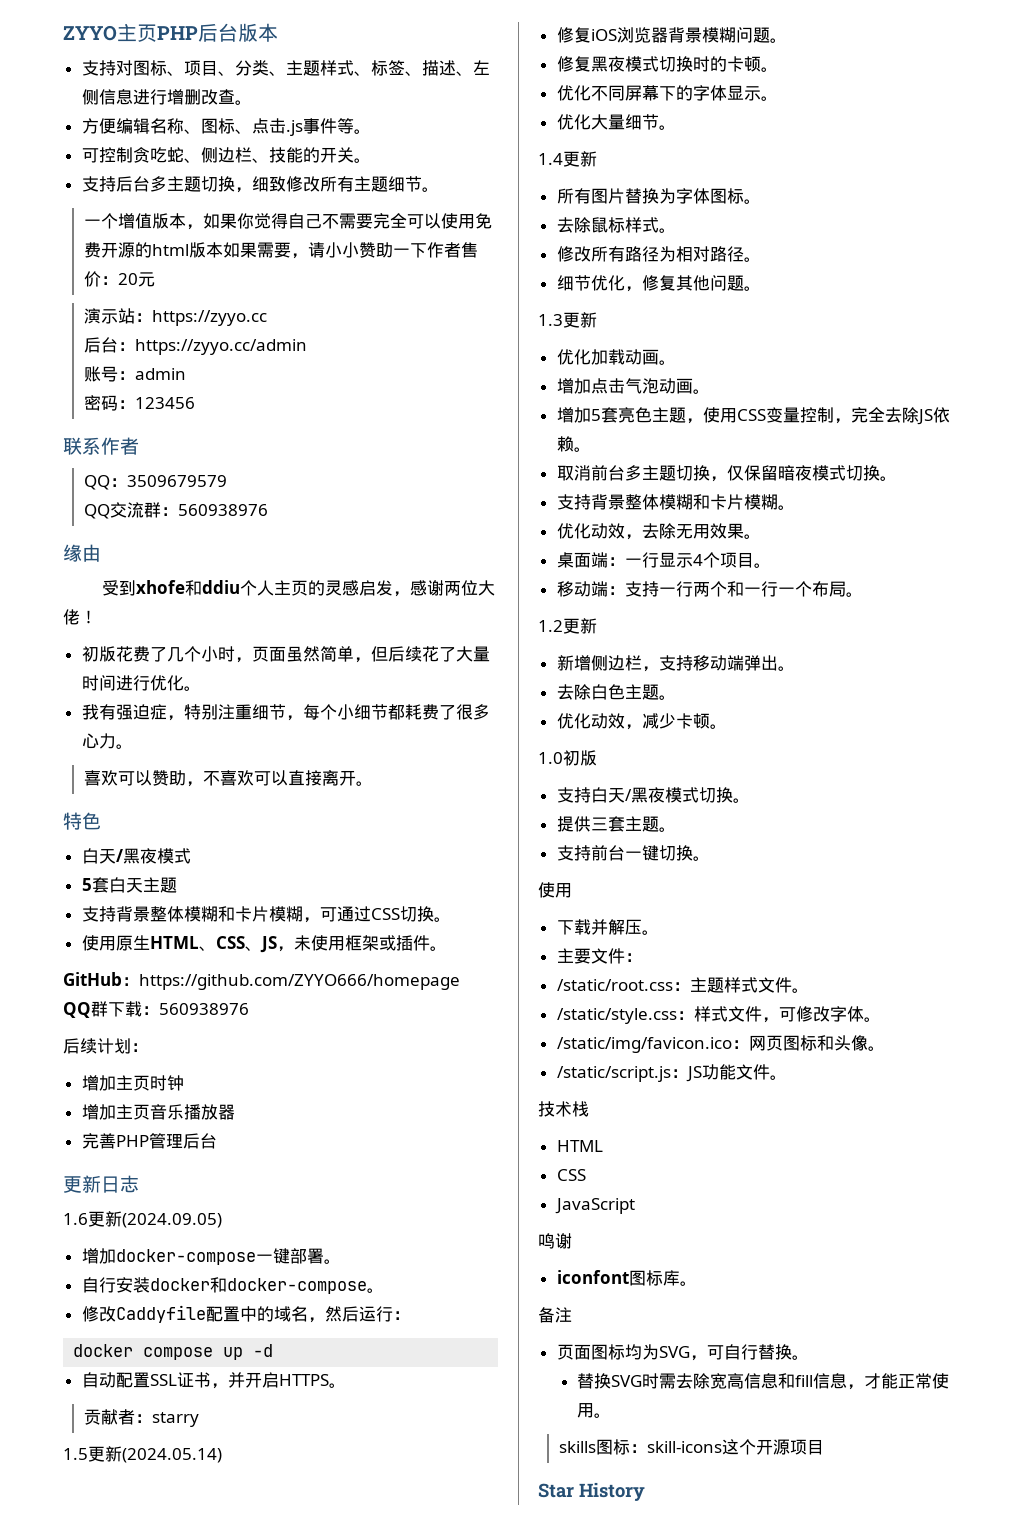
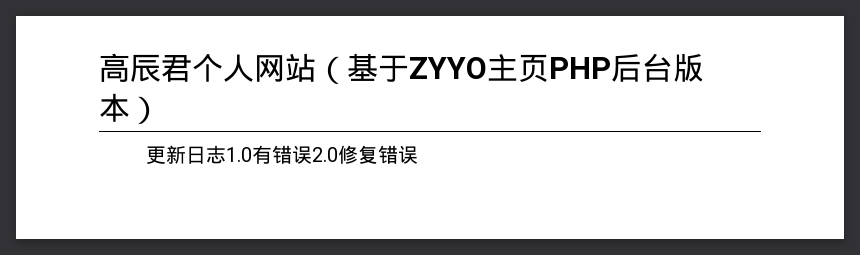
- ZYYO主页PHP后台版本
- 支持对图标、项目、分类、主题样式、标签、描述、左侧信息进行增删改查。
- 方便编辑名称、图标、点击.js事件等。
- 可控制贪吃蛇、侧边栏、技能的开关。
- 支持后台多主题切换，细致修改所有主题细节。
- 一个增值版本，如果你觉得自己不需要完全可以使用免费开源的html版本如果需要，请小小赞助一下作者售价：20元
- 演示站：https://zyyo.cc
- 后台：https://zyyo.cc/admin
- 账号：admin
- 密码：123456
- 联系作者
- QQ：3509679579
- QQ交流群：560938976
- 缘由
- 受到xhofe和ddiu个人主页的灵感启发，感谢两位大佬！
- 初版花费了几个小时，页面虽然简单，但后续花了大量时间进行优化。
- 我有强迫症，特别注重细节，每个小细节都耗费了很多心力。
- 喜欢可以赞助，不喜欢可以直接离开。
- 特色
- 白天/黑夜模式
- 5套白天主题
- 支持背景整体模糊和卡片模糊，可通过CSS切换。
- 使用原生HTML、CSS、JS，未使用框架或插件。
- GitHub：https://github.com/ZYYO666/homepage
- QQ群下载：560938976
- 后续计划：
- 增加主页时钟
- 增加主页音乐播放器
- 完善PHP管理后台
- 更新日志
- 1.6更新(2024.09.05)
- 增加docker-compose一键部署。
- 自行安装docker和docker-compose。
- 修改Caddyfile配置中的域名，然后运行：
- docker compose up -d
- 自动配置SSL证书，并开启HTTPS。
- 贡献者：starry
- 1.5更新(2024.05.14)
- 修复iOS浏览器背景模糊问题。
- 修复黑夜模式切换时的卡顿。
- 优化不同屏幕下的字体显示。
- 优化大量细节。
- 1.4更新
- 所有图片替换为字体图标。
- 去除鼠标样式。
- 修改所有路径为相对路径。
- 细节优化，修复其他问题。
- 1.3更新
- 优化加载动画。
- 增加点击气泡动画。
- 增加5套亮色主题，使用CSS变量控制，完全去除JS依赖。
- 取消前台多主题切换，仅保留暗夜模式切换。
- 支持背景整体模糊和卡片模糊。
- 优化动效，去除无用效果。
- 桌面端：一行显示4个项目。
- 移动端：支持一行两个和一行一个布局。
- 1.2更新
- 新增侧边栏，支持移动端弹出。
- 去除白色主题。
- 优化动效，减少卡顿。
- 1.0初版
- 支持白天/黑夜模式切换。
- 提供三套主题。
- 支持前台一键切换。
- 使用
- 下载并解压。
- 主要文件：
- /static/root.css：主题样式文件。
- /static/style.css：样式文件，可修改字体。
- /static/img/favicon.ico：网页图标和头像。
- /static/script.js：JS功能文件。
- 技术栈
- HTML
- CSS
- JavaScript
- 鸣谢
- iconfont图标库。
- 备注
- 页面图标均为SVG，可自行替换。
- 替换SVG时需去除宽高信息和fill信息，才能正常使用。
- skills图标：skill-icons这个开源项目
- Star History
+ 高辰君个人网站（基于ZYYO主页PHP后台版本）
+ 更新日志1.0有错误2.0修复错误

